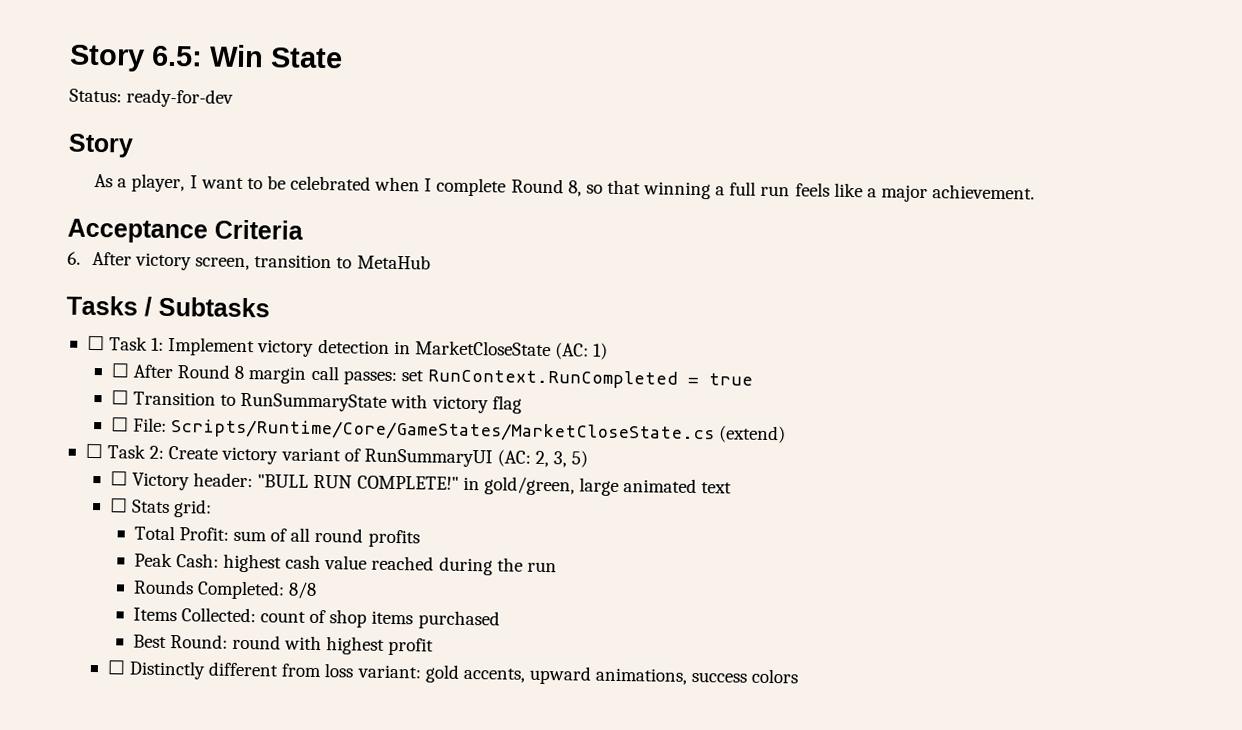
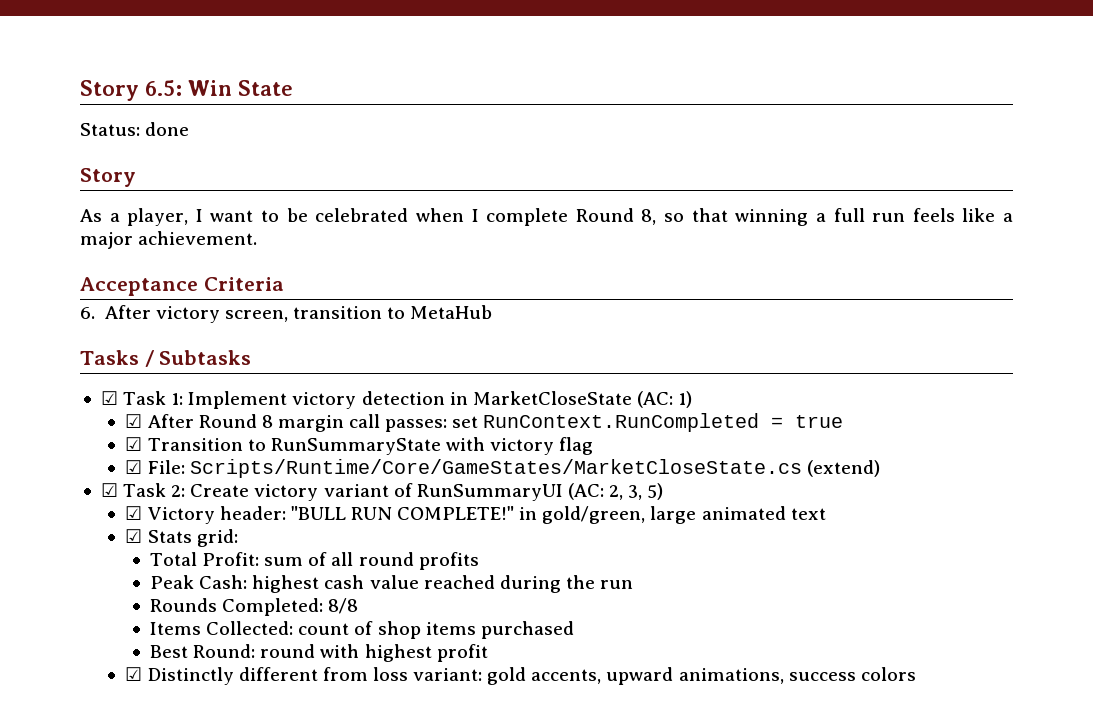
- Status: ready-for-dev
+ Status: done
- ☐ Task 1: Implement victory detection in MarketCloseState (AC: 1)
+ ☑ Task 1: Implement victory detection in MarketCloseState (AC: 1)
- ☐ After Round 8 margin call passes: set RunContext.RunCompleted = true
+ ☑ After Round 8 margin call passes: set RunContext.RunCompleted = true
- ☐ Transition to RunSummaryState with victory flag
+ ☑ Transition to RunSummaryState with victory flag
- ☐ File: Scripts/Runtime/Core/GameStates/MarketCloseState.cs (extend)
+ ☑ File: Scripts/Runtime/Core/GameStates/MarketCloseState.cs (extend)
- ☐ Task 2: Create victory variant of RunSummaryUI (AC: 2, 3, 5)
+ ☑ Task 2: Create victory variant of RunSummaryUI (AC: 2, 3, 5)
- ☐ Victory header: "BULL RUN COMPLETE!" in gold/green, large animated text
+ ☑ Victory header: "BULL RUN COMPLETE!" in gold/green, large animated text
- ☐ Stats grid:
+ ☑ Stats grid:
- ☐ Distinctly different from loss variant: gold accents, upward animations, success colors
+ ☑ Distinctly different from loss variant: gold accents, upward animations, success colors

